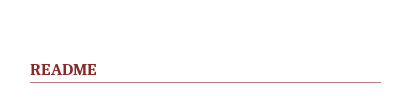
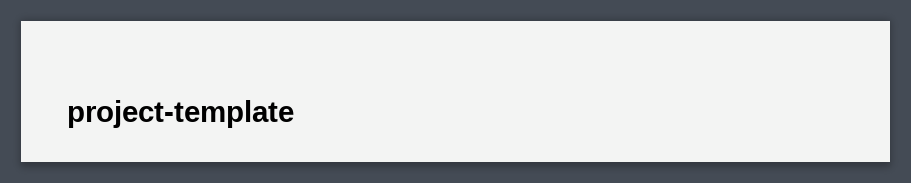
- README
+ project-template

